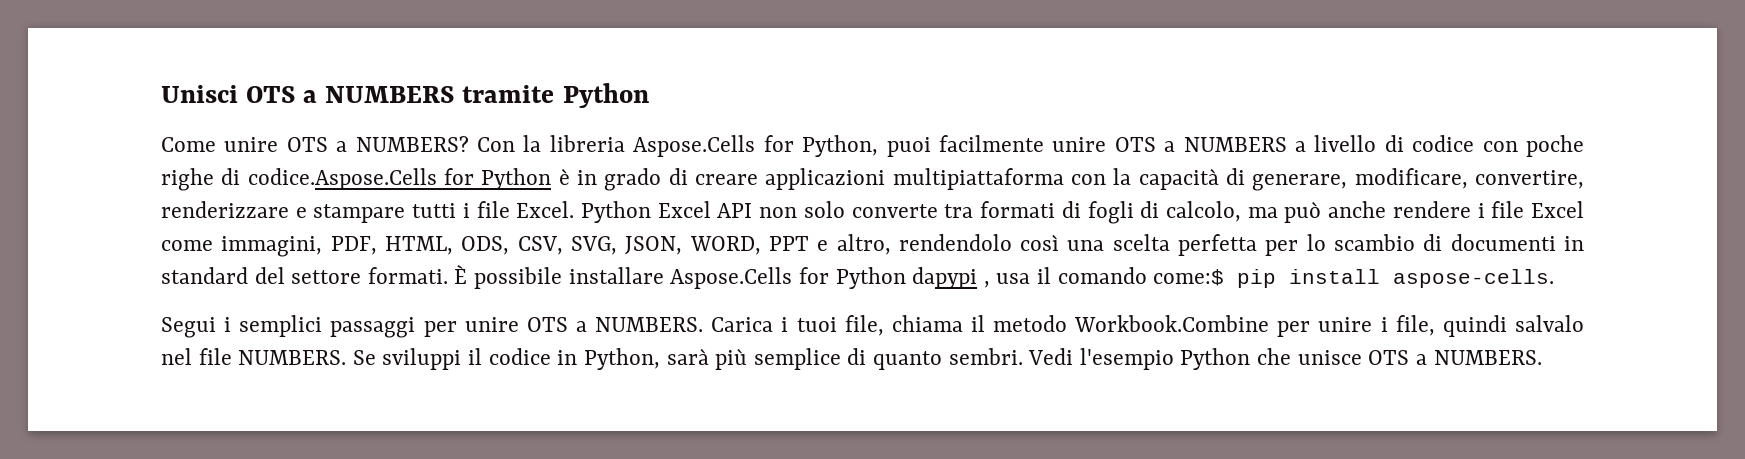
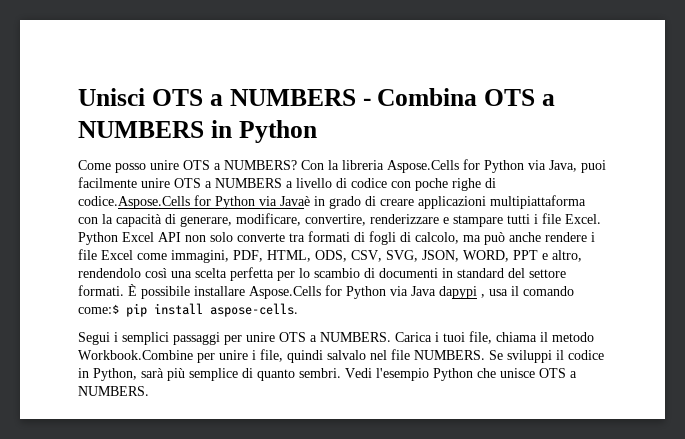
- Unisci OTS a NUMBERS tramite Python
+ Unisci OTS a NUMBERS - Combina OTS a NUMBERS in Python
- Come unire OTS a NUMBERS?
+ Come posso unire OTS a NUMBERS?
- Con la libreria Aspose.Cells for Python, puoi facilmente unire OTS a NUMBERS a livello di codice con poche righe di codice.Aspose.Cells for Python è in grado di creare applicazioni multipiattaforma con la capacità di generare, modificare, convertire, renderizzare e stampare tutti i file Excel.
+ Con la libreria Aspose.Cells for Python via Java, puoi facilmente unire OTS a NUMBERS a livello di codice con poche righe di codice.Aspose.Cells for Python via Javaè in grado di creare applicazioni multipiattaforma con la capacità di generare, modificare, convertire, renderizzare e stampare tutti i file Excel.
- È possibile installare Aspose.Cells for Python dapypi , usa il comando come:$ pip install aspose-cells.
+ È possibile installare Aspose.Cells for Python via Java dapypi , usa il comando come:$ pip install aspose-cells.

